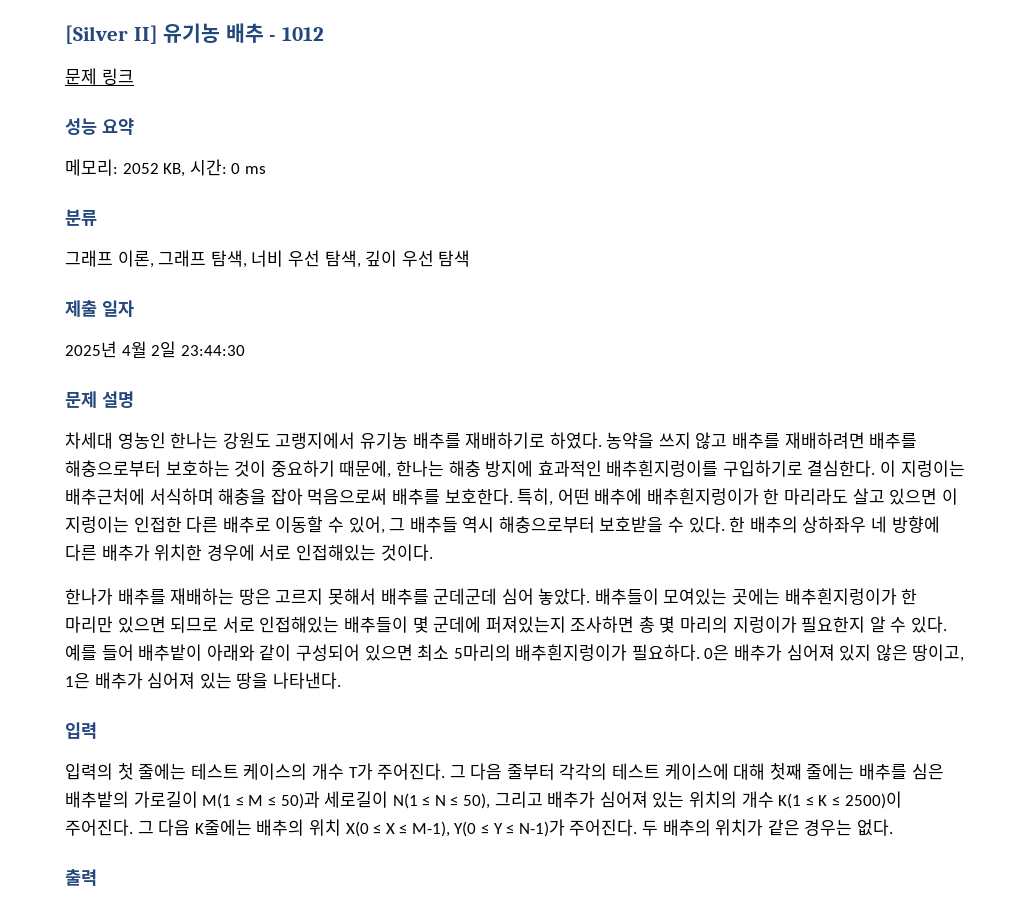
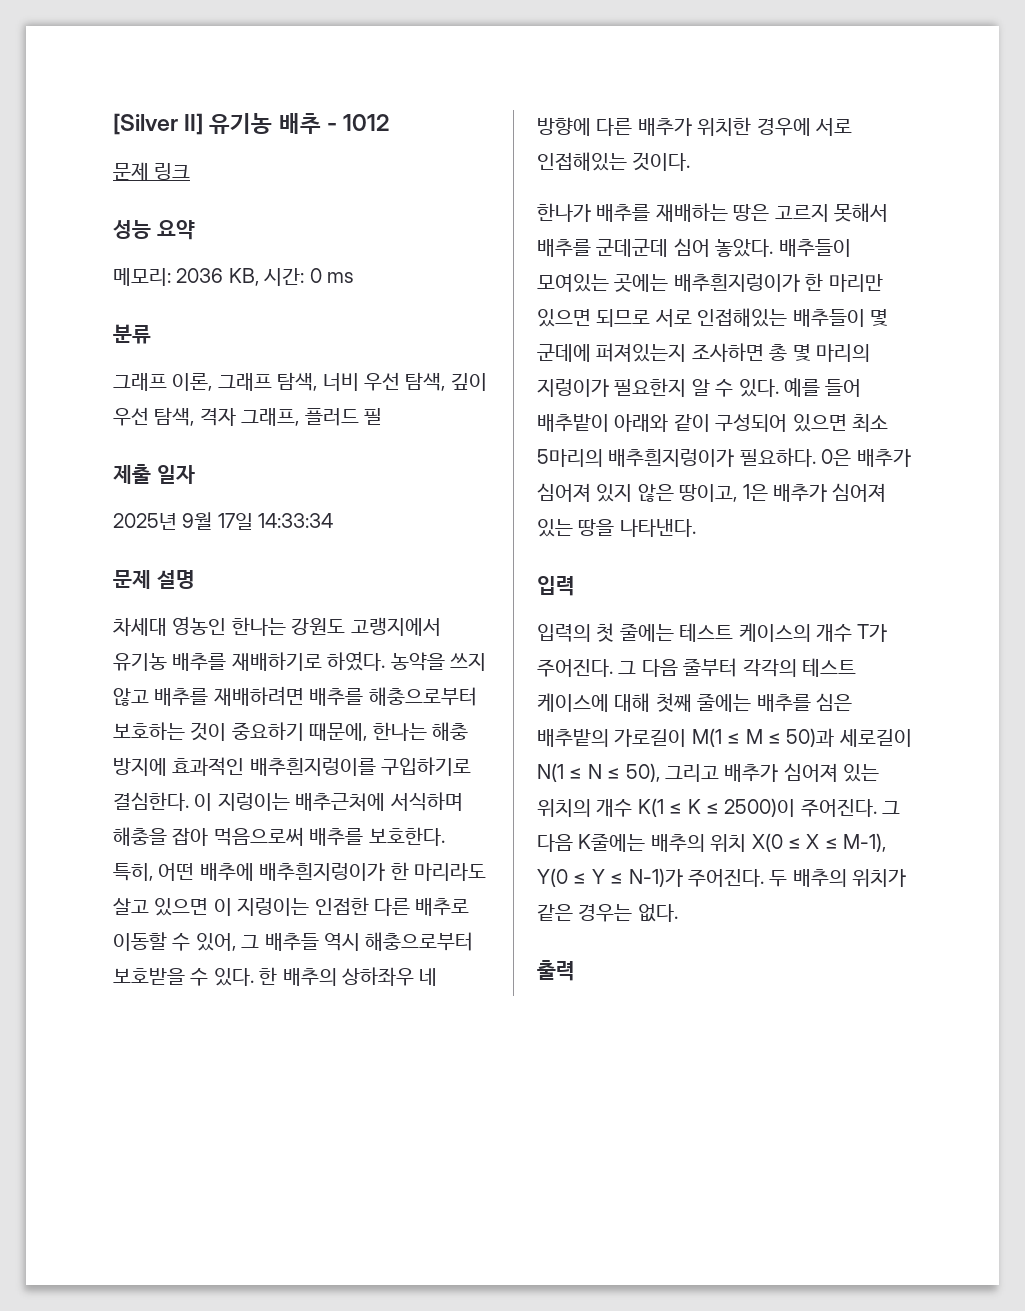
- 메모리: 2052 KB, 시간: 0 ms
+ 메모리: 2036 KB, 시간: 0 ms
- 그래프 이론, 그래프 탐색, 너비 우선 탐색, 깊이 우선 탐색
+ 그래프 이론, 그래프 탐색, 너비 우선 탐색, 깊이 우선 탐색, 격자 그래프, 플러드 필
- 2025년 4월 2일 23:44:30
+ 2025년 9월 17일 14:33:34

